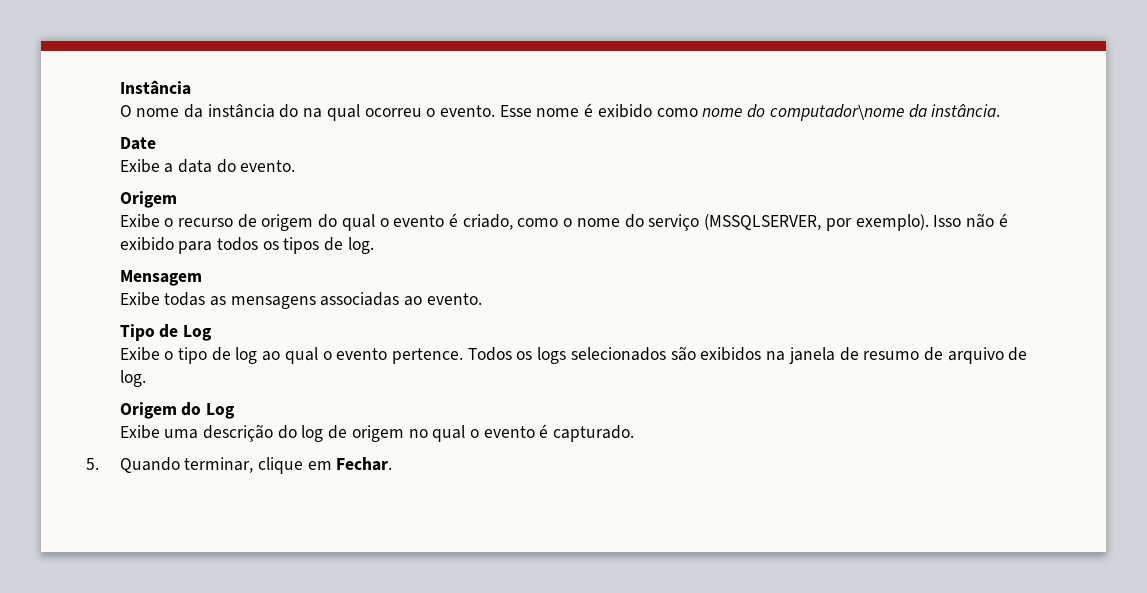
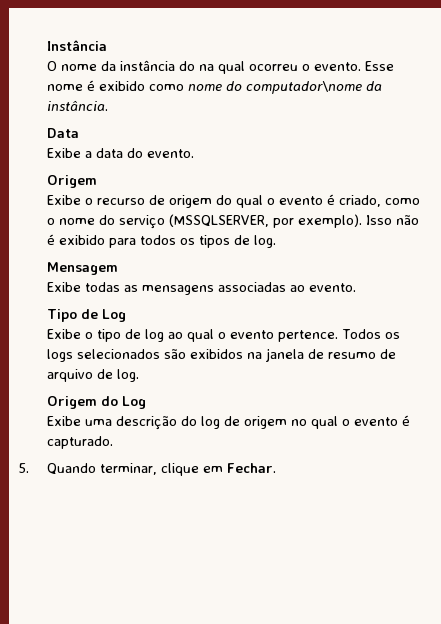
- Date
+ Data

